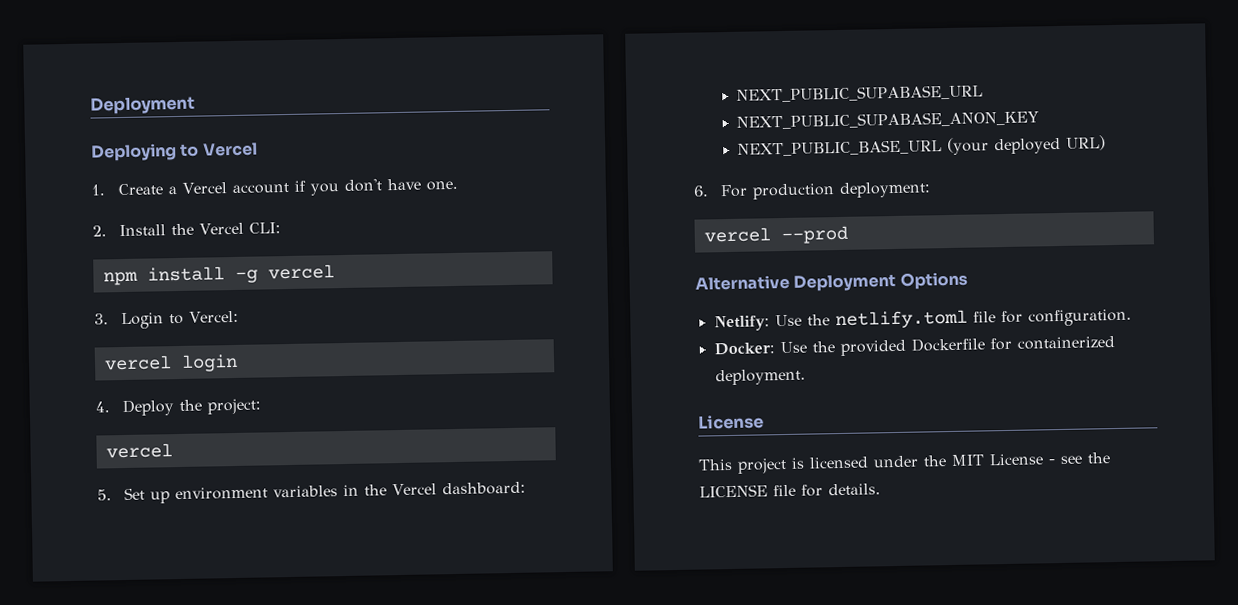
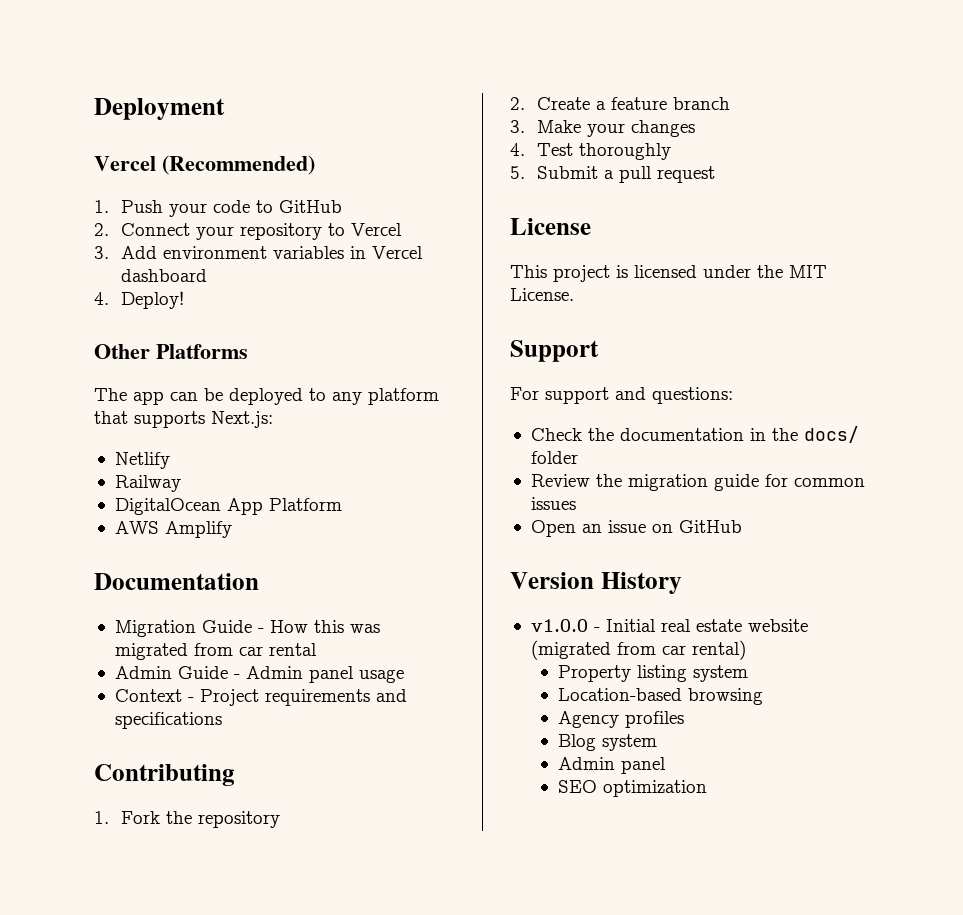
- Deploying to Vercel
- 1. Create a Vercel account if you don't have one.
- 2. Install the Vercel CLI:
- npm install -g vercel
- 3. Login to Vercel:
- vercel login
- 4. Deploy the project:
- vercel
- 5. Set up environment variables in the Vercel dashboard:
- NEXT_PUBLIC_SUPABASE_URL
- NEXT_PUBLIC_SUPABASE_ANON_KEY
- NEXT_PUBLIC_BASE_URL (your deployed URL)
- 6. For production deployment:
- vercel --prod
- Alternative Deployment Options
- Netlify: Use the netlify.toml file for configuration.
- Docker: Use the provided Dockerfile for containerized deployment.
+ Vercel (Recommended)
+ 1. Push your code to GitHub
+ 2. Connect your repository to Vercel
+ 3. Add environment variables in Vercel dashboard
+ 4. Deploy!
+ Other Platforms
+ The app can be deployed to any platform that supports Next.js:
+ Netlify
+ Railway
+ DigitalOcean App Platform
+ AWS Amplify
+ Documentation
+ Migration Guide - How this was migrated from car rental
+ Admin Guide - Admin panel usage
+ Context - Project requirements and specifications
+ Contributing
+ 1. Fork the repository
+ 2. Create a feature branch
+ 3. Make your changes
+ 4. Test thoroughly
+ 5. Submit a pull request
- This project is licensed under the MIT License - see the LICENSE file for details.
+ This project is licensed under the MIT License.
+ Support
+ For support and questions:
+ Check the documentation in the docs/ folder
+ Review the migration guide for common issues
+ Open an issue on GitHub
+ Version History
+ v1.0.0 - Initial real estate website (migrated from car rental)
+ Property listing system
+ Location-based browsing
+ Agency profiles
+ Blog system
+ Admin panel
+ SEO optimization

